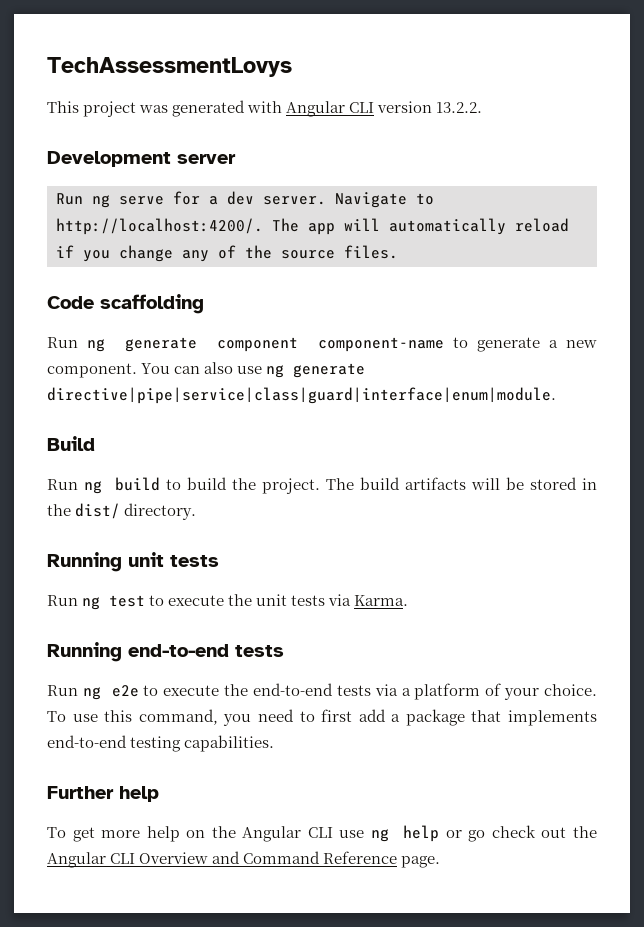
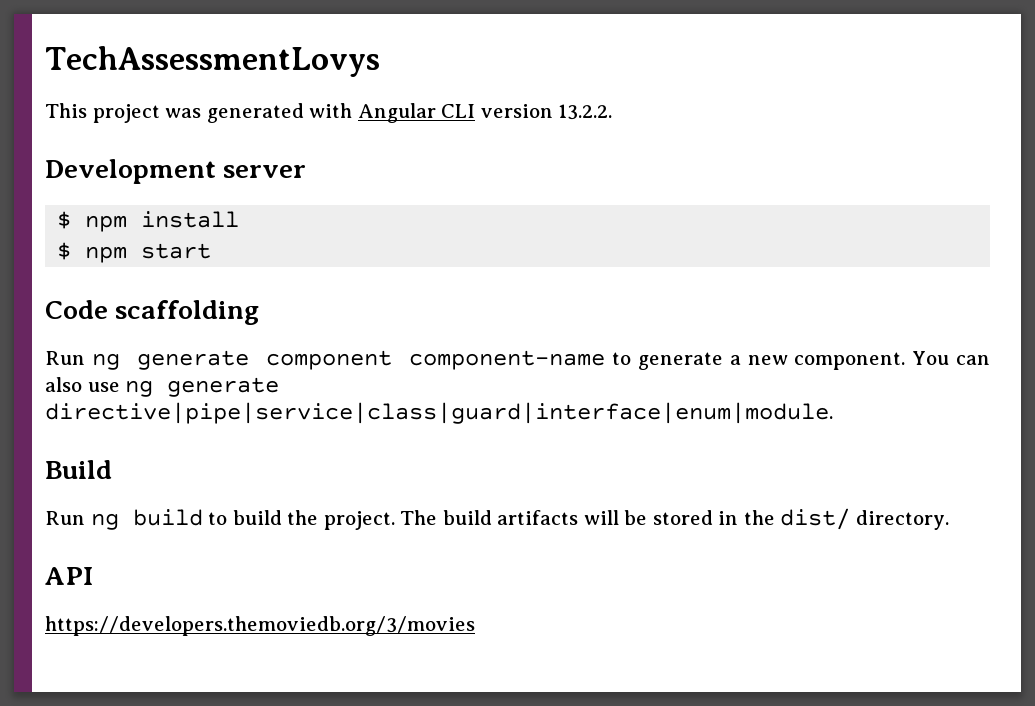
- Run ng serve for a dev server. Navigate to http://localhost:4200/. The app will automatically reload if you change any of the source files.
+ $ npm install
+ $ npm start
- Running unit tests
- Run ng test to execute the unit tests via Karma.
- Running end-to-end tests
- Run ng e2e to execute the end-to-end tests via a platform of your choice. To use this command, you need to first add a package that implements end-to-end testing capabilities.
- Further help
- To get more help on the Angular CLI use ng help or go check out the Angular CLI Overview and Command Reference page.
+ API
+ https://developers.themoviedb.org/3/movies

